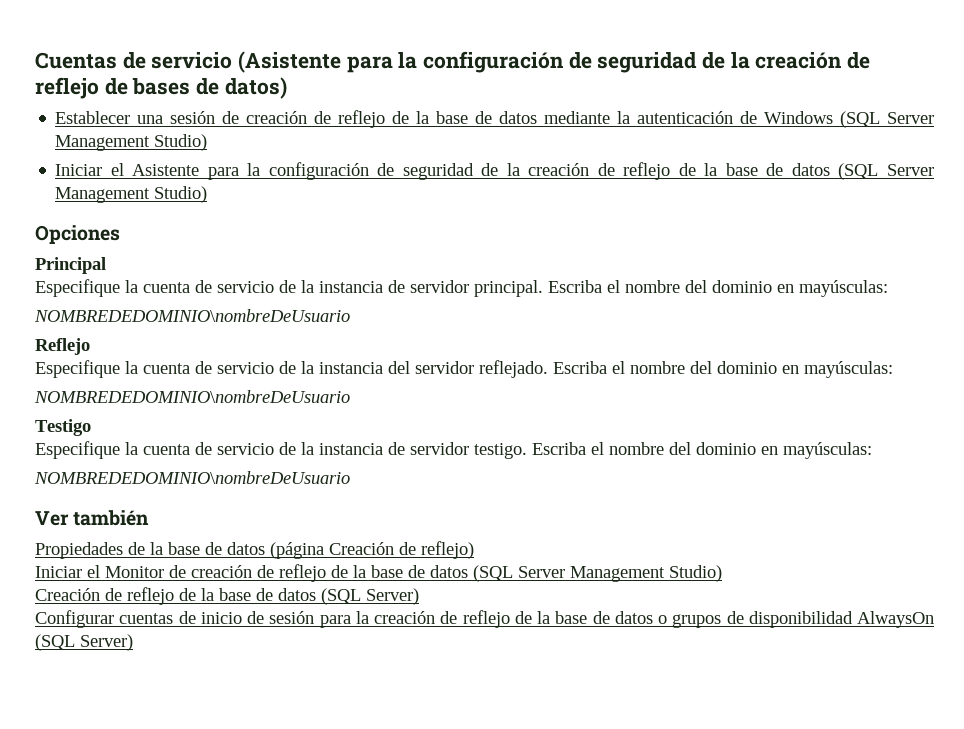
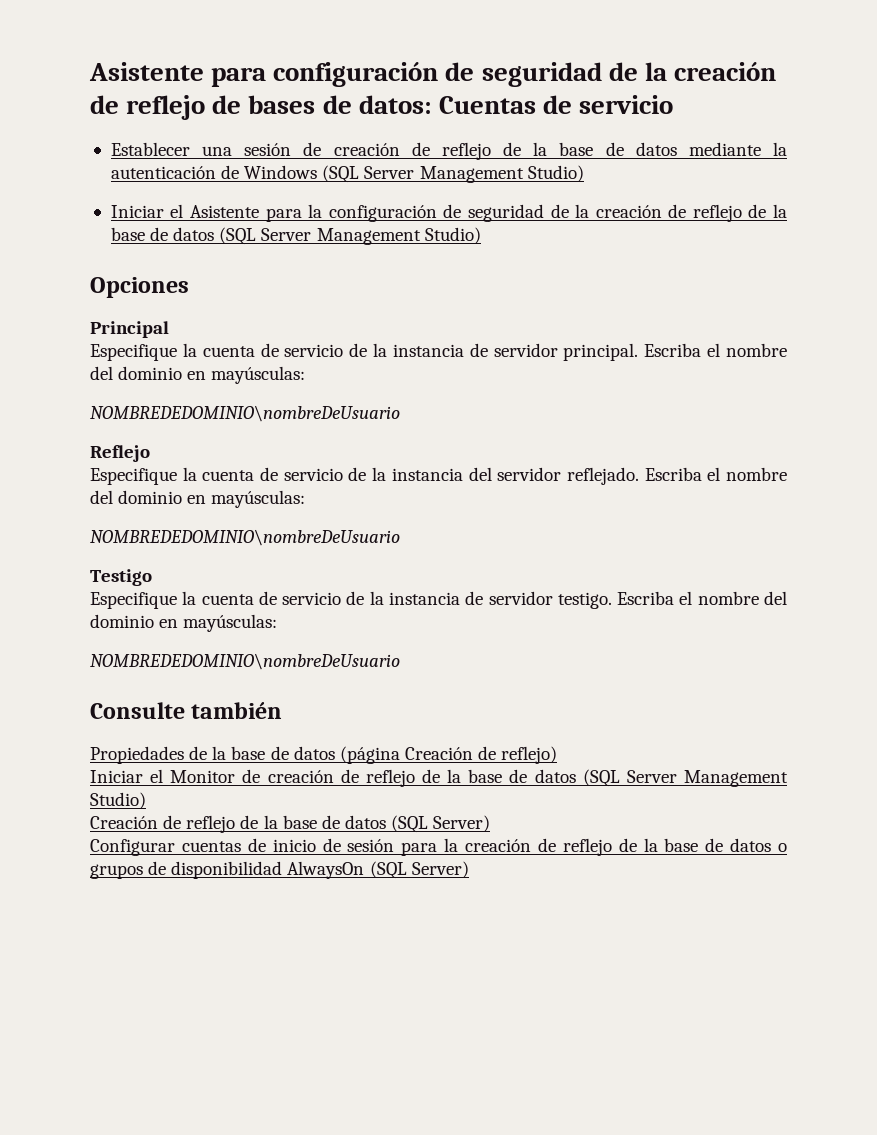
- Cuentas de servicio (Asistente para la configuración de seguridad de la creación de reflejo de bases de datos)
+ Asistente para configuración de seguridad de la creación de reflejo de bases de datos: Cuentas de servicio
- Ver también
+ Consulte también

